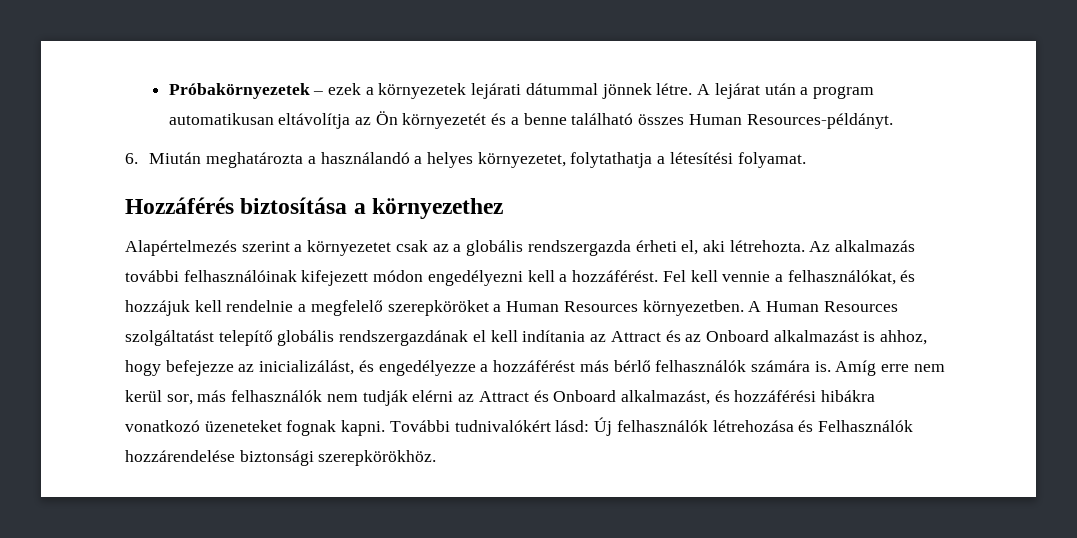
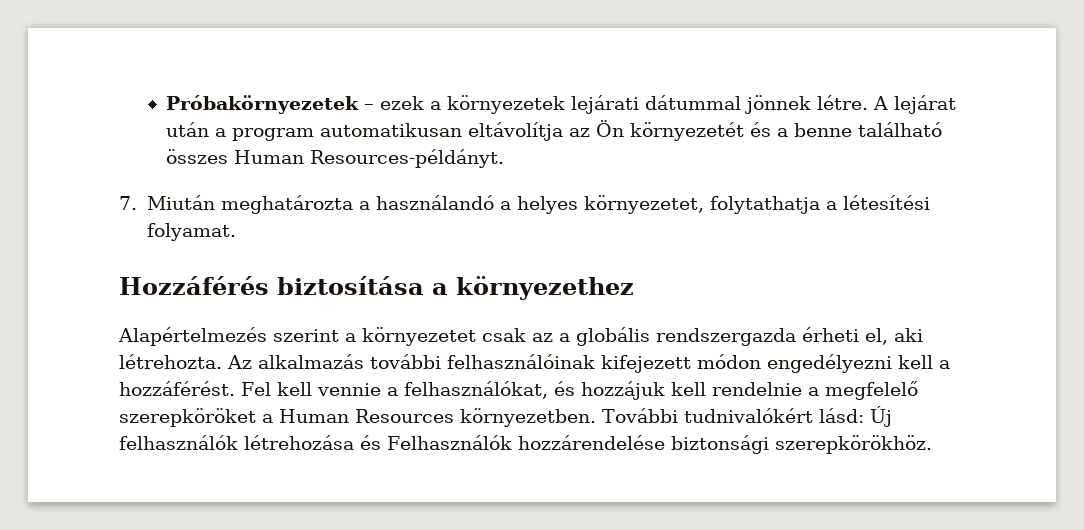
- 6. Miután meghatározta a használandó a helyes környezetet, folytathatja a létesítési folyamat.
+ 7. Miután meghatározta a használandó a helyes környezetet, folytathatja a létesítési folyamat.
- A Human Resources szolgáltatást telepítő globális rendszergazdának el kell indítania az Attract és az Onboard alkalmazást is ahhoz, hogy befejezze az inicializálást, és engedélyezze a hozzáférést más bérlő felhasználók számára is. Amíg erre nem kerül sor, más felhasználók nem tudják elérni az Attract és Onboard alkalmazást, és hozzáférési hibákra vonatkozó üzeneteket fognak kapni.

